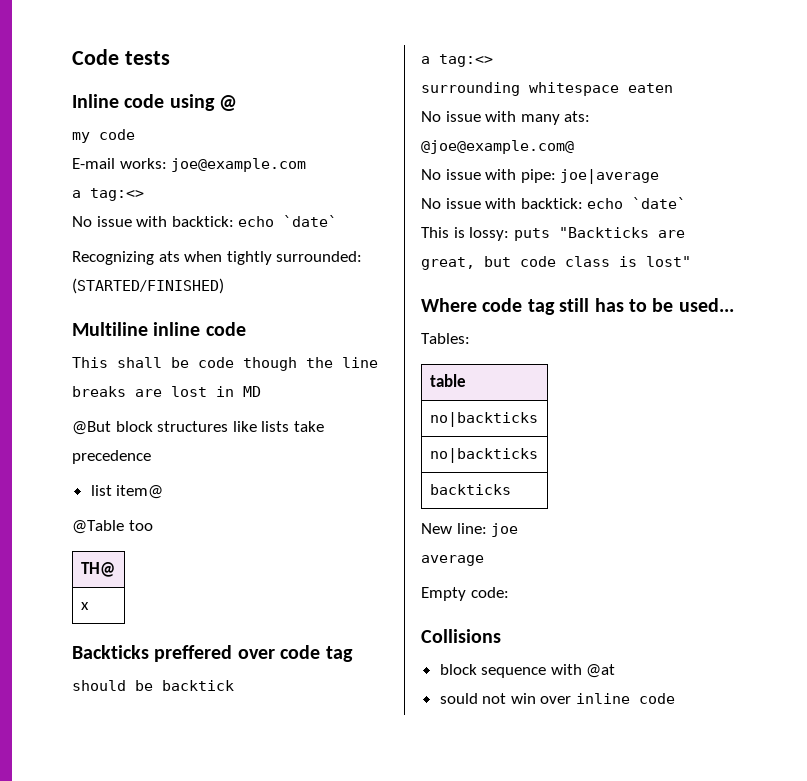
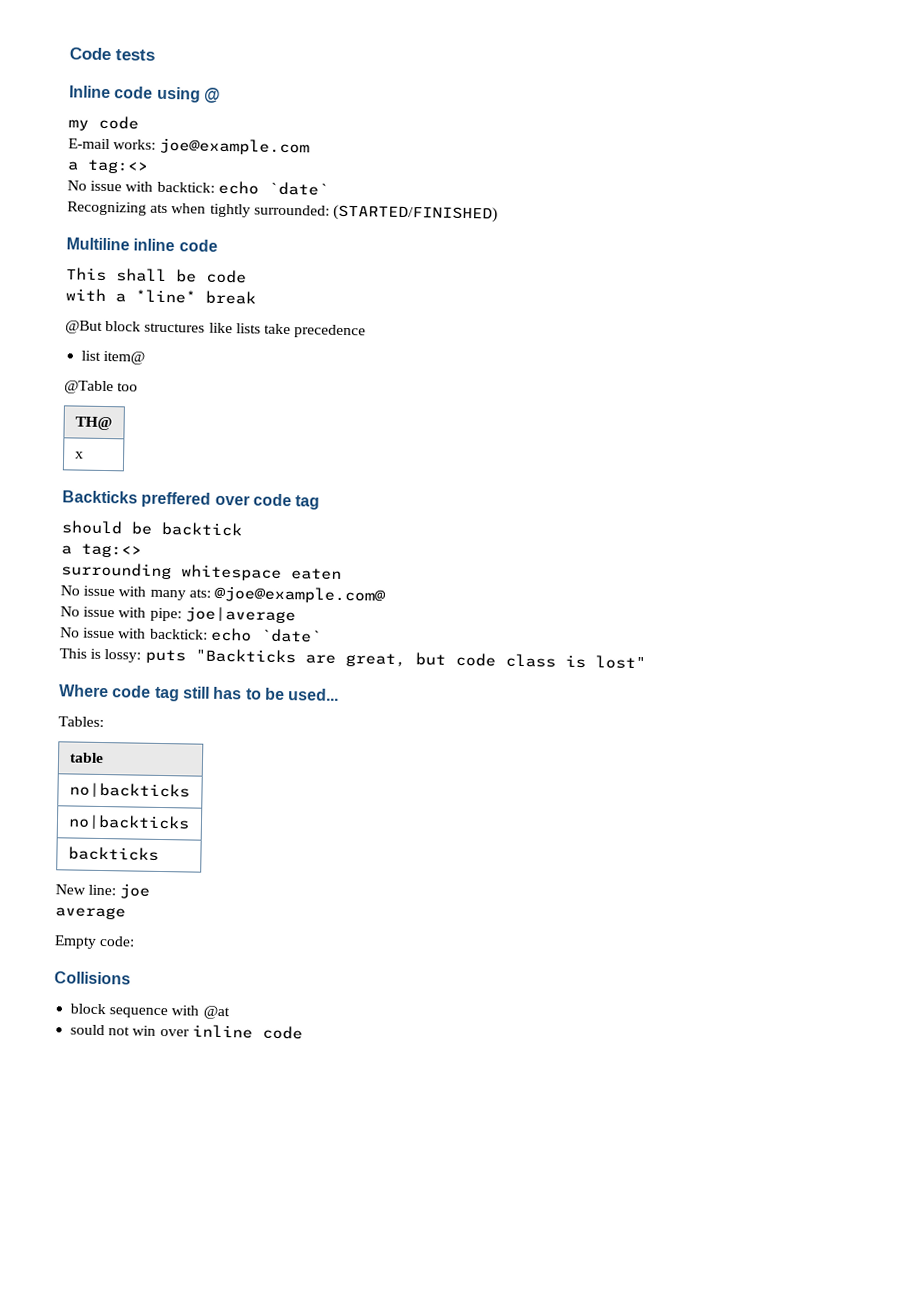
- This shall be code though the line breaks are lost in MD
+ This shall be code
+ with a *line* break

